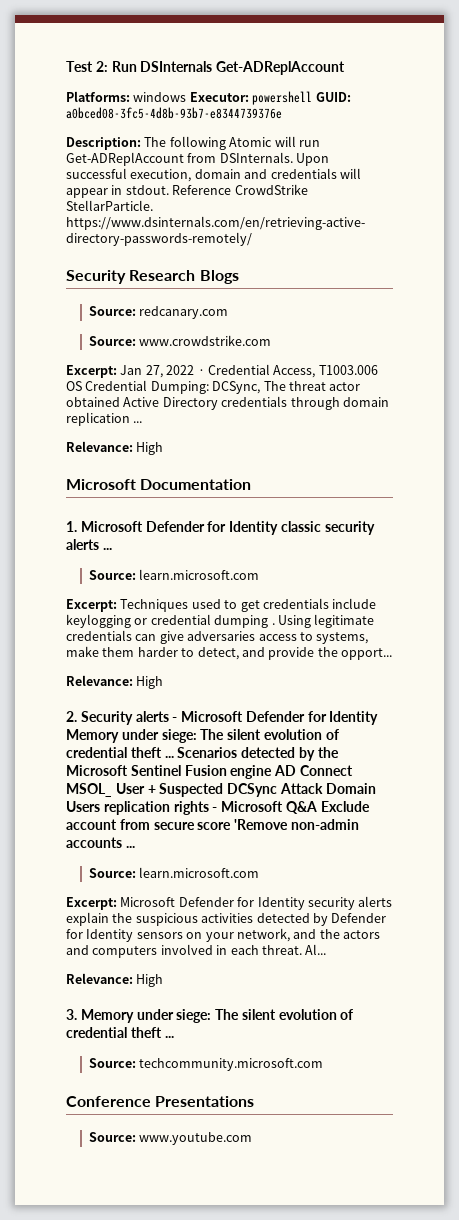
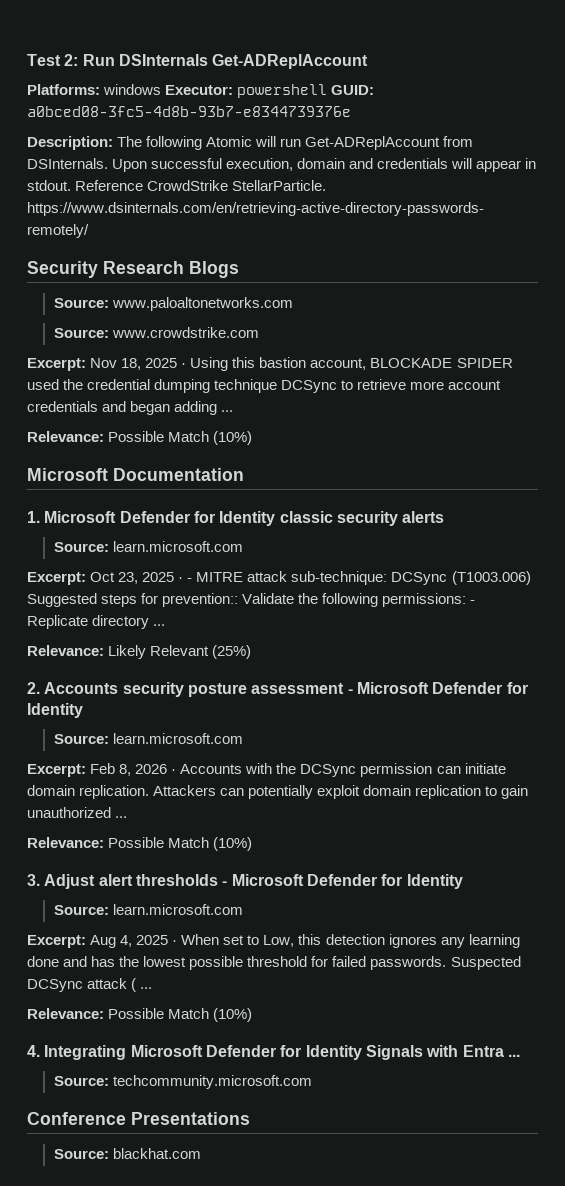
- Source: redcanary.com
+ Source: www.paloaltonetworks.com
- Excerpt: Jan 27, 2022 · Credential Access, T1003.006 OS Credential Dumping: DCSync, The threat actor obtained Active Directory credentials through domain replication ...
- Relevance: High
+ Excerpt: Nov 18, 2025 · Using this bastion account, BLOCKADE SPIDER used the credential dumping technique DCSync to retrieve more account credentials and began adding ...
+ Relevance: Possible Match (10%)
- 1. Microsoft Defender for Identity classic security alerts ...
+ 1. Microsoft Defender for Identity classic security alerts
  Source: learn.microsoft.com
- Excerpt: Techniques used to get credentials include keylogging or credential dumping . Using legitimate credentials can give adversaries access to systems, make them harder to detect, and provide the opport...
- Relevance: High
- 2. Security alerts - Microsoft Defender for Identity Memory under siege: The silent evolution of credential theft ... Scenarios detected by the Microsoft Sentinel Fusion engine AD Connect MSOL_ User + Suspected DCSync Attack Domain Users replication rights - Microsoft Q&A Exclude account from secure score 'Remove non-admin accounts ...
+ Excerpt: Oct 23, 2025 · - MITRE attack sub-technique: DCSync (T1003.006) Suggested steps for prevention:: Validate the following permissions: - Replicate directory ...
+ Relevance: Likely Relevant (25%)
+ 2. Accounts security posture assessment - Microsoft Defender for Identity
  Source: learn.microsoft.com
- Excerpt: Microsoft Defender for Identity security alerts explain the suspicious activities detected by Defender for Identity sensors on your network, and the actors and computers involved in each threat. Al...
- Relevance: High
- 3. Memory under siege: The silent evolution of credential theft ...
+ Excerpt: Feb 8, 2026 · Accounts with the DCSync permission can initiate domain replication. Attackers can potentially exploit domain replication to gain unauthorized ...
+ Relevance: Possible Match (10%)
+ 3. Adjust alert thresholds - Microsoft Defender for Identity
+ Source: learn.microsoft.com
+ Excerpt: Aug 4, 2025 · When set to Low, this detection ignores any learning done and has the lowest possible threshold for failed passwords. Suspected DCSync attack ( ...
+ Relevance: Possible Match (10%)
+ 4. Integrating Microsoft Defender for Identity Signals with Entra ...
- Source: www.youtube.com
+ Source: blackhat.com

